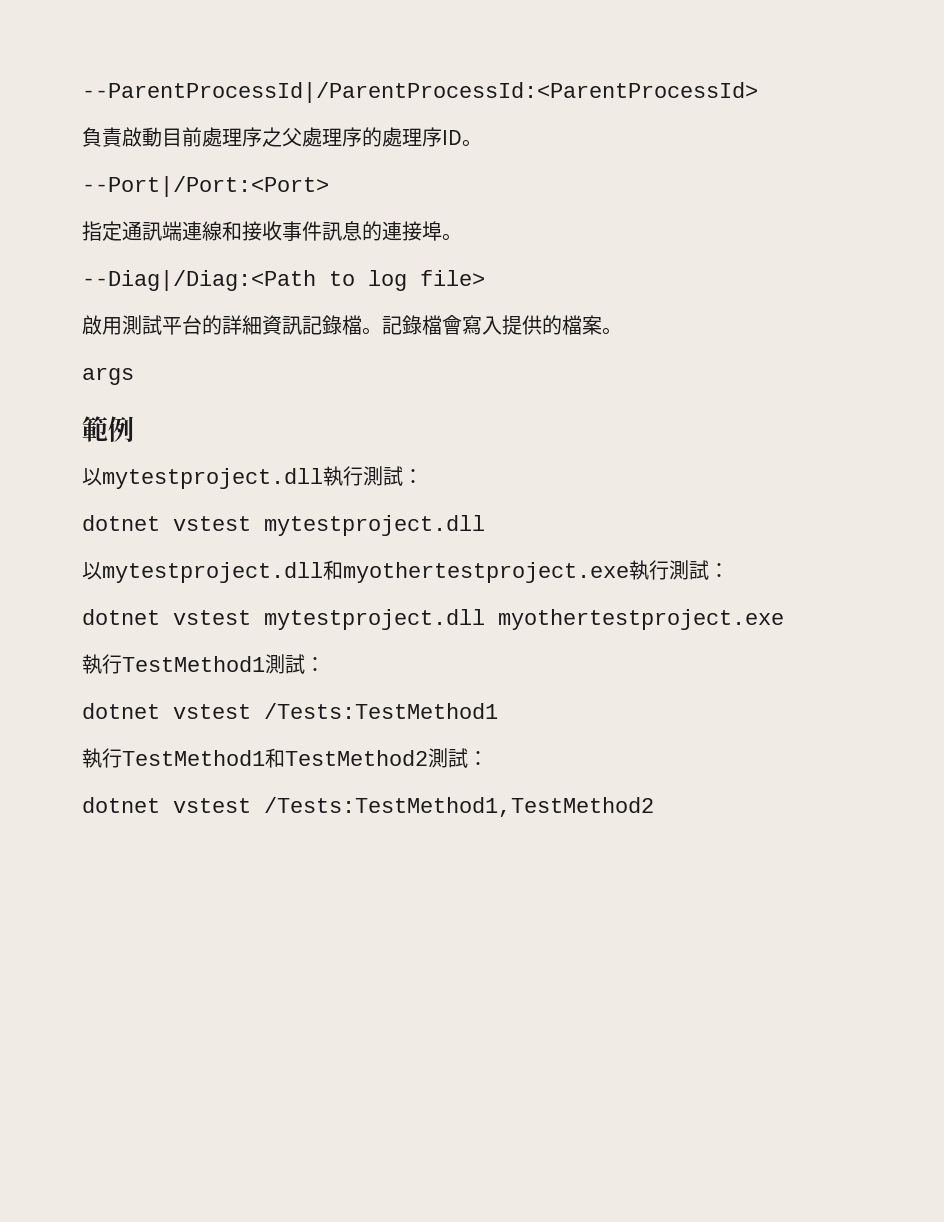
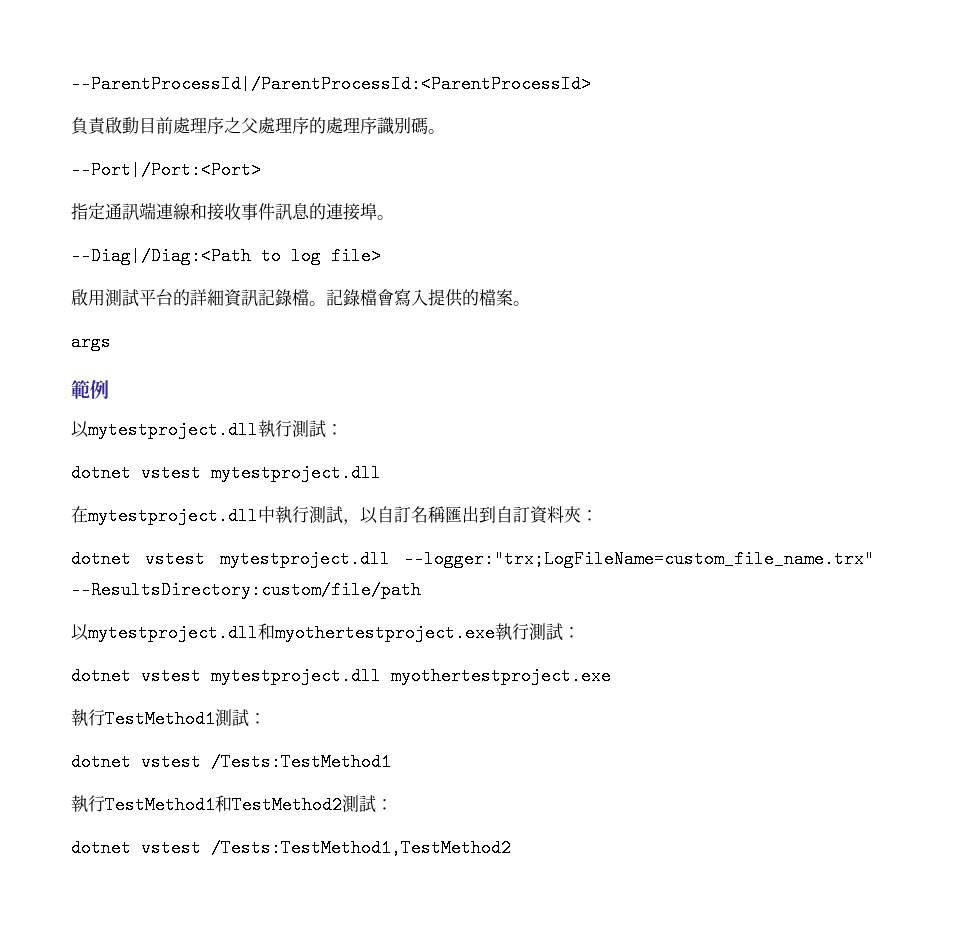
- 負責啟動目前處理序之父處理序的處理序ID。
+ 負責啟動目前處理序之父處理序的處理序識別碼。
+ 在mytestproject.dll中執行測試，以自訂名稱匯出到自訂資料夾：
+ dotnet vstest mytestproject.dll --logger:"trx;LogFileName=custom_file_name.trx" --ResultsDirectory:custom/file/path

